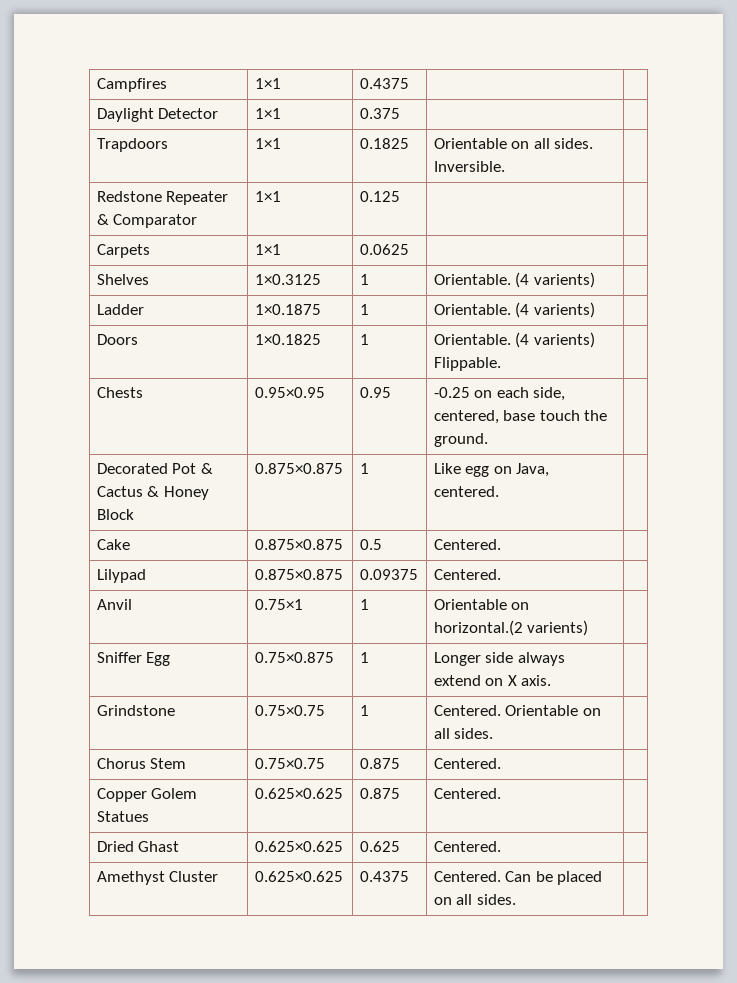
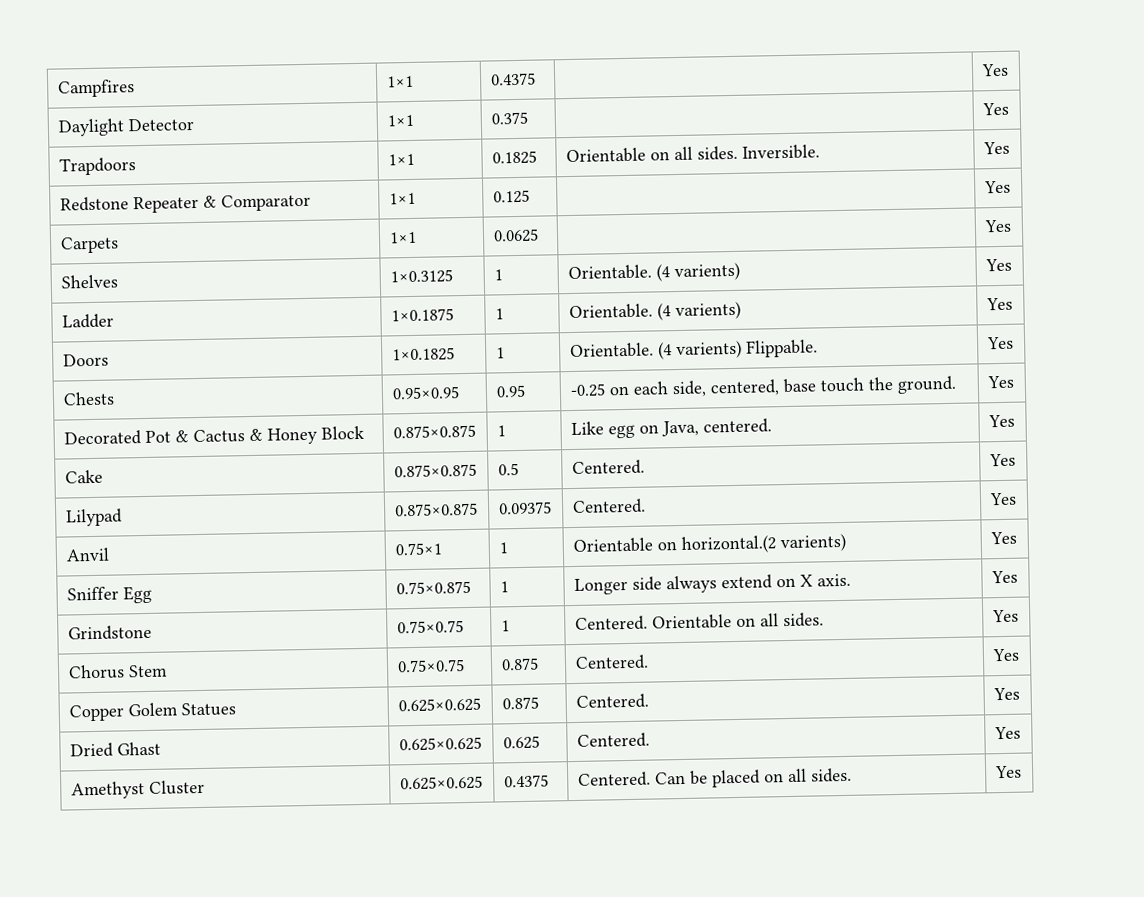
- Campfires | 1×1 | 0.4375 | |
+ Campfires | 1×1 | 0.4375 | | Yes
- Daylight Detector | 1×1 | 0.375 | |
+ Daylight Detector | 1×1 | 0.375 | | Yes
- Trapdoors | 1×1 | 0.1825 | Orientable on all sides. Inversible. |
+ Trapdoors | 1×1 | 0.1825 | Orientable on all sides. Inversible. | Yes
- Redstone Repeater & Comparator | 1×1 | 0.125 | |
+ Redstone Repeater & Comparator | 1×1 | 0.125 | | Yes
- Carpets | 1×1 | 0.0625 | |
+ Carpets | 1×1 | 0.0625 | | Yes
- Shelves | 1×0.3125 | 1 | Orientable. (4 varients) |
+ Shelves | 1×0.3125 | 1 | Orientable. (4 varients) | Yes
- Ladder | 1×0.1875 | 1 | Orientable. (4 varients) |
+ Ladder | 1×0.1875 | 1 | Orientable. (4 varients) | Yes
- Doors | 1×0.1825 | 1 | Orientable. (4 varients) Flippable. |
+ Doors | 1×0.1825 | 1 | Orientable. (4 varients) Flippable. | Yes
- Chests | 0.95×0.95 | 0.95 | -0.25 on each side, centered, base touch the ground. |
+ Chests | 0.95×0.95 | 0.95 | -0.25 on each side, centered, base touch the ground. | Yes
- Decorated Pot & Cactus & Honey Block | 0.875×0.875 | 1 | Like egg on Java, centered. |
+ Decorated Pot & Cactus & Honey Block | 0.875×0.875 | 1 | Like egg on Java, centered. | Yes
- Cake | 0.875×0.875 | 0.5 | Centered. |
+ Cake | 0.875×0.875 | 0.5 | Centered. | Yes
- Lilypad | 0.875×0.875 | 0.09375 | Centered. |
+ Lilypad | 0.875×0.875 | 0.09375 | Centered. | Yes
- Anvil | 0.75×1 | 1 | Orientable on horizontal.(2 varients) |
+ Anvil | 0.75×1 | 1 | Orientable on horizontal.(2 varients) | Yes
- Sniffer Egg | 0.75×0.875 | 1 | Longer side always extend on X axis. |
+ Sniffer Egg | 0.75×0.875 | 1 | Longer side always extend on X axis. | Yes
- Grindstone | 0.75×0.75 | 1 | Centered. Orientable on all sides. |
+ Grindstone | 0.75×0.75 | 1 | Centered. Orientable on all sides. | Yes
- Chorus Stem | 0.75×0.75 | 0.875 | Centered. |
+ Chorus Stem | 0.75×0.75 | 0.875 | Centered. | Yes
- Copper Golem Statues | 0.625×0.625 | 0.875 | Centered. |
+ Copper Golem Statues | 0.625×0.625 | 0.875 | Centered. | Yes
- Dried Ghast | 0.625×0.625 | 0.625 | Centered. |
+ Dried Ghast | 0.625×0.625 | 0.625 | Centered. | Yes
- Amethyst Cluster | 0.625×0.625 | 0.4375 | Centered. Can be placed on all sides. |
+ Amethyst Cluster | 0.625×0.625 | 0.4375 | Centered. Can be placed on all sides. | Yes

